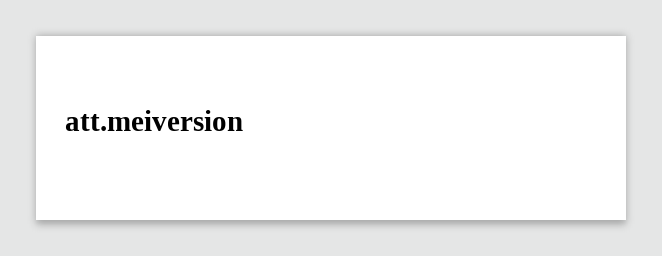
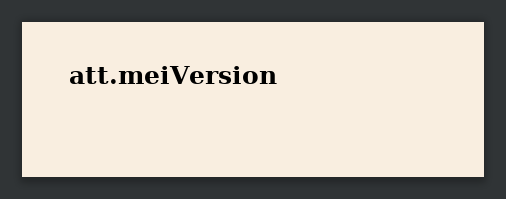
- att.meiversion
+ att.meiVersion

